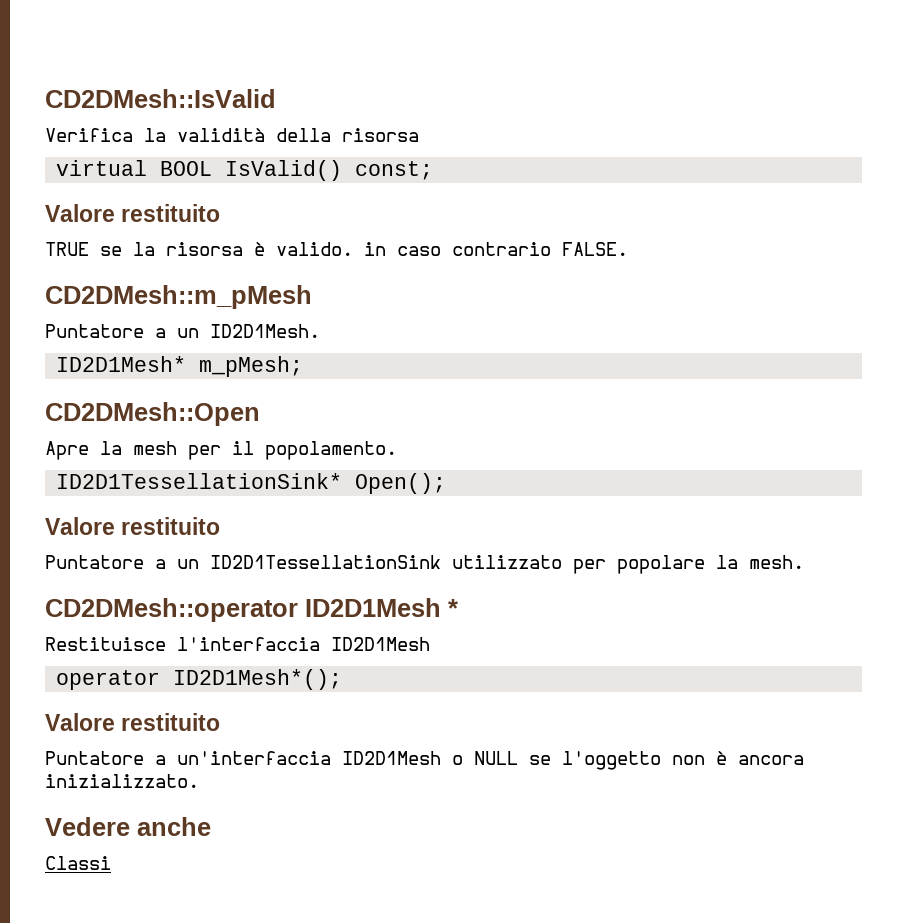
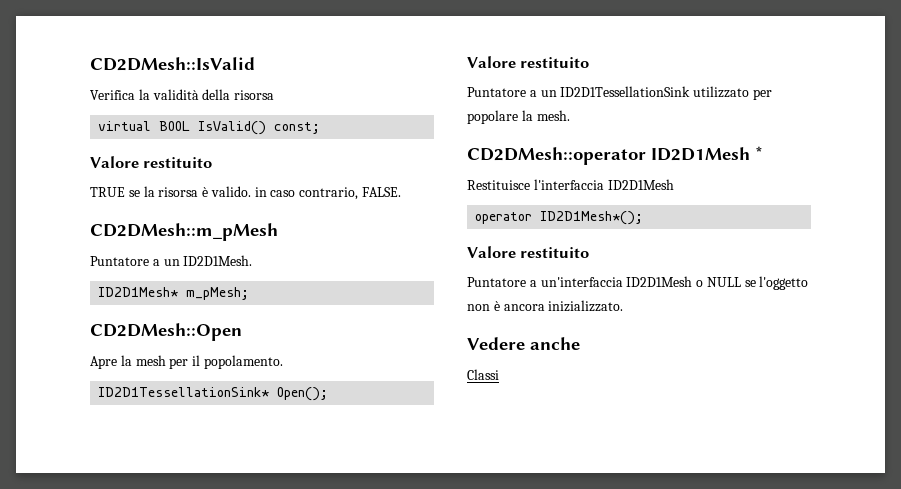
- TRUE se la risorsa è valido. in caso contrario FALSE.
+ TRUE se la risorsa è valido. in caso contrario, FALSE.

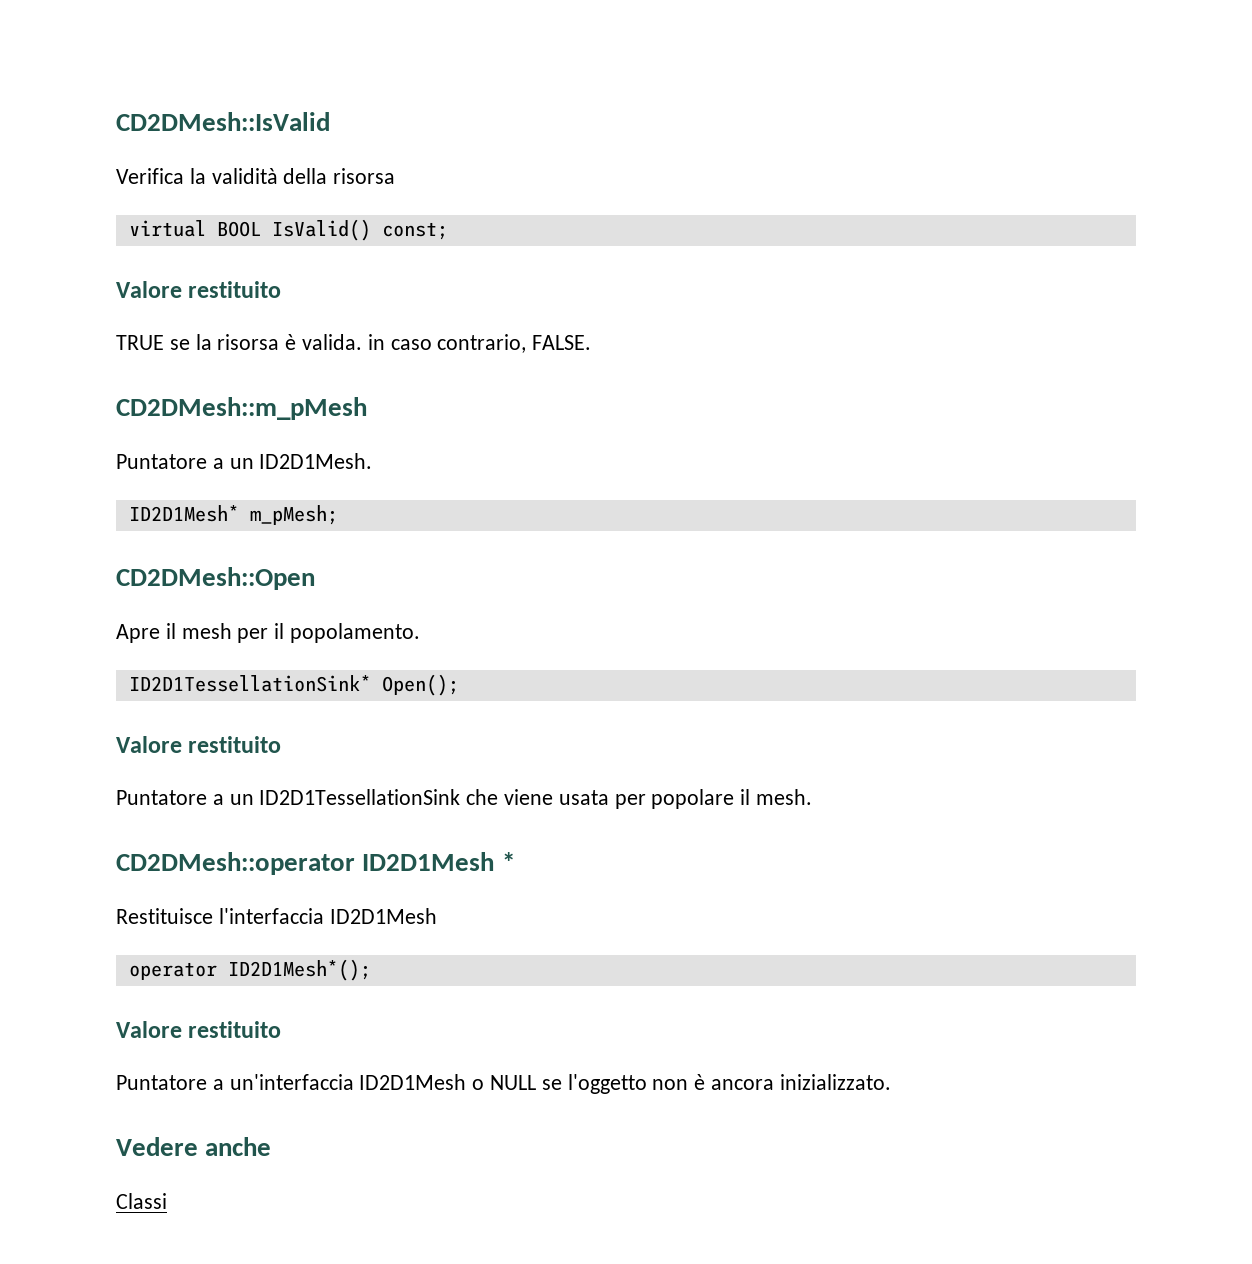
- TRUE se la risorsa è valido. in caso contrario, FALSE.
+ TRUE se la risorsa è valida. in caso contrario, FALSE.
- Apre la mesh per il popolamento.
+ Apre il mesh per il popolamento.
- Puntatore a un ID2D1TessellationSink utilizzato per popolare la mesh.
+ Puntatore a un ID2D1TessellationSink che viene usata per popolare il mesh.

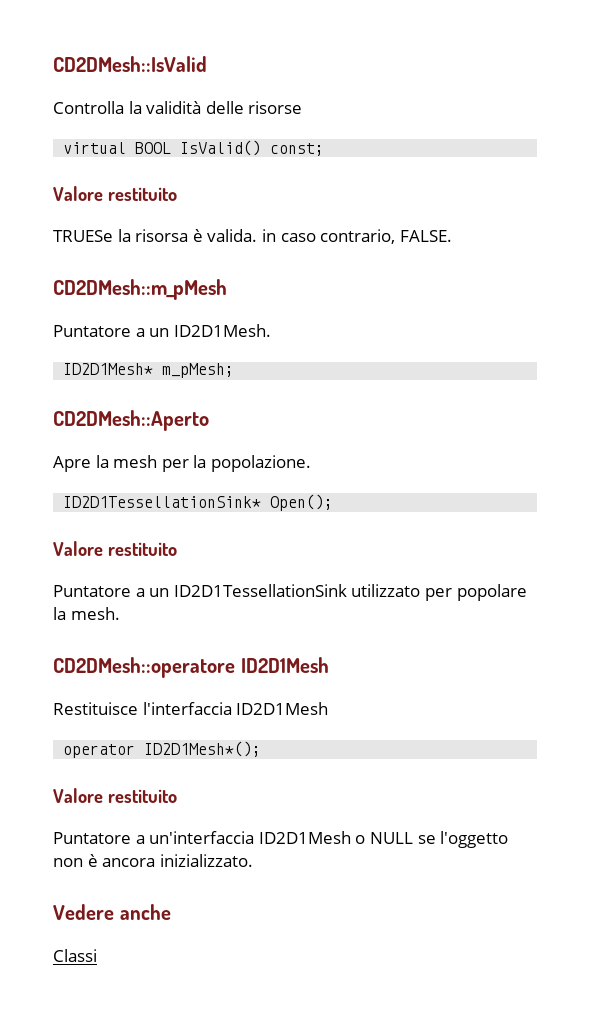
- Verifica la validità della risorsa
+ Controlla la validità delle risorse
- TRUE se la risorsa è valida. in caso contrario, FALSE.
+ TRUESe la risorsa è valida. in caso contrario, FALSE.
- CD2DMesh::Open
+ CD2DMesh::Aperto
- Apre il mesh per il popolamento.
+ Apre la mesh per la popolazione.
- Puntatore a un ID2D1TessellationSink che viene usata per popolare il mesh.
+ Puntatore a un ID2D1TessellationSink utilizzato per popolare la mesh.
- CD2DMesh::operator ID2D1Mesh *
+ CD2DMesh::operatore ID2D1Mesh

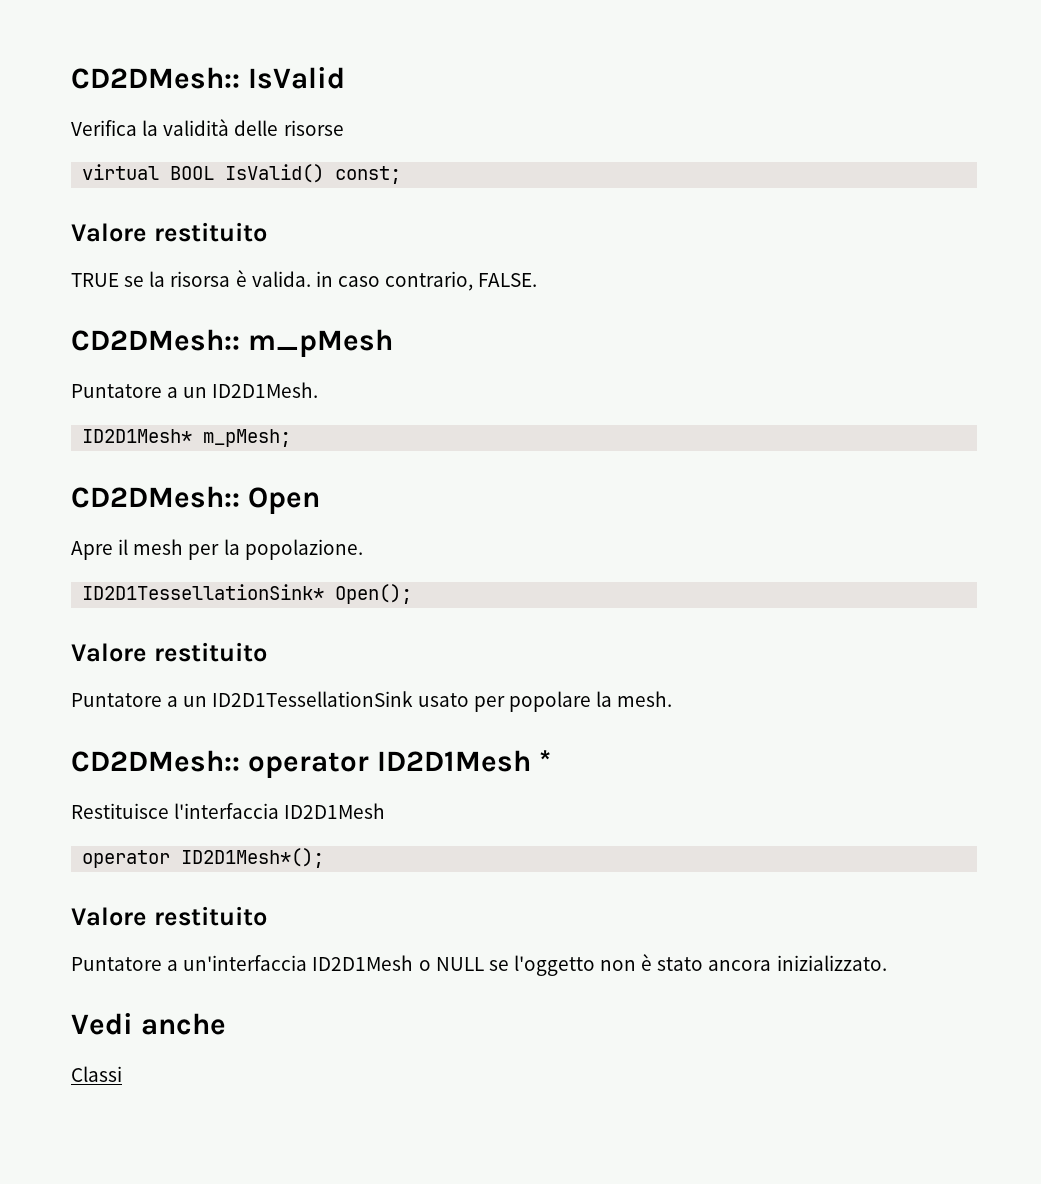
- CD2DMesh::IsValid
- Controlla la validità delle risorse
+ CD2DMesh:: IsValid
+ Verifica la validità delle risorse
- TRUESe la risorsa è valida. in caso contrario, FALSE.
+ TRUE se la risorsa è valida. in caso contrario, FALSE.
- CD2DMesh::m_pMesh
+ CD2DMesh:: m_pMesh
- CD2DMesh::Aperto
+ CD2DMesh:: Open
- Apre la mesh per la popolazione.
+ Apre il mesh per la popolazione.
- Puntatore a un ID2D1TessellationSink utilizzato per popolare la mesh.
+ Puntatore a un ID2D1TessellationSink usato per popolare la mesh.
- CD2DMesh::operatore ID2D1Mesh
+ CD2DMesh:: operator ID2D1Mesh *
- Puntatore a un'interfaccia ID2D1Mesh o NULL se l'oggetto non è ancora inizializzato.
+ Puntatore a un'interfaccia ID2D1Mesh o NULL se l'oggetto non è stato ancora inizializzato.
- Vedere anche
+ Vedi anche

